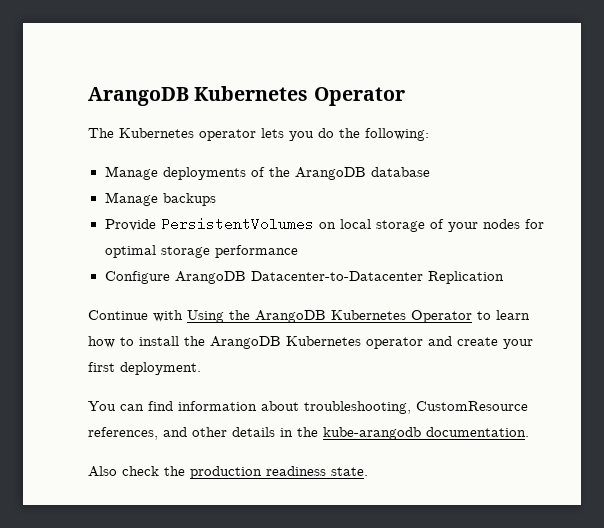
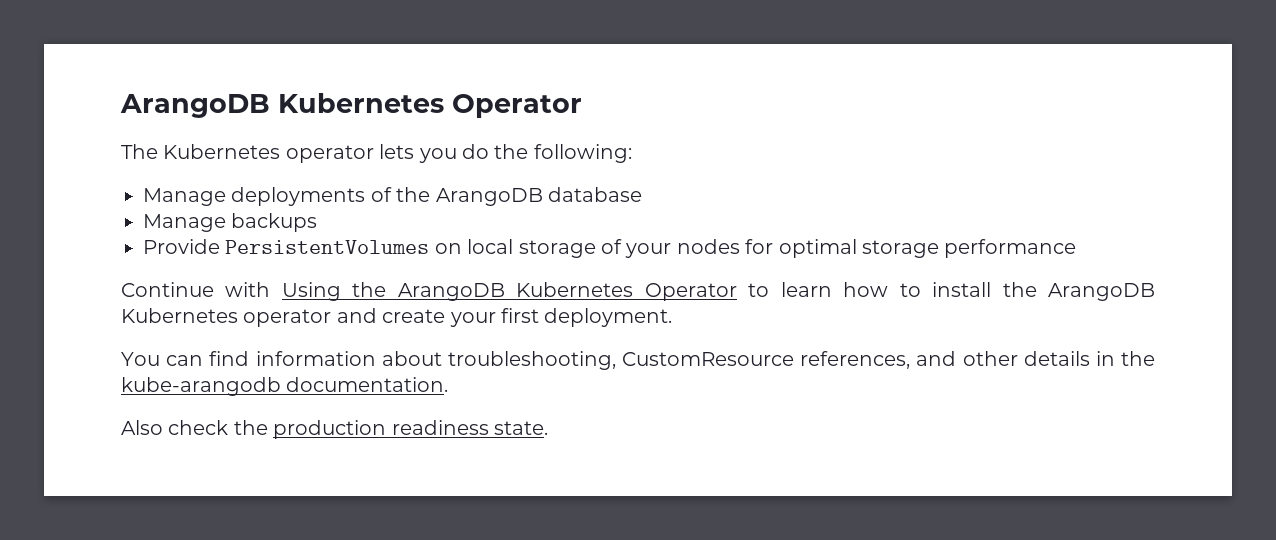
- Configure ArangoDB Datacenter-to-Datacenter Replication

